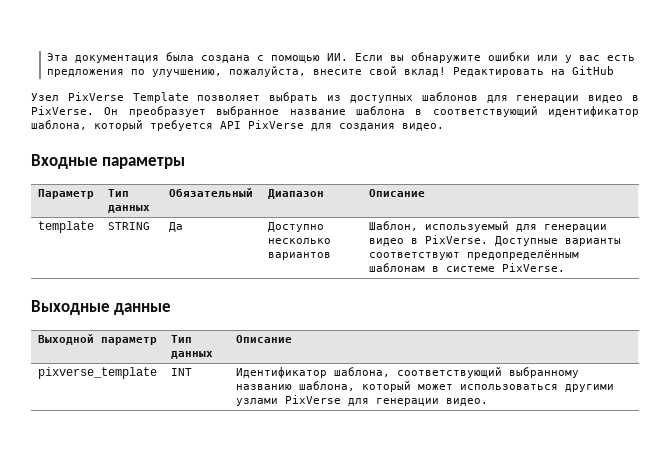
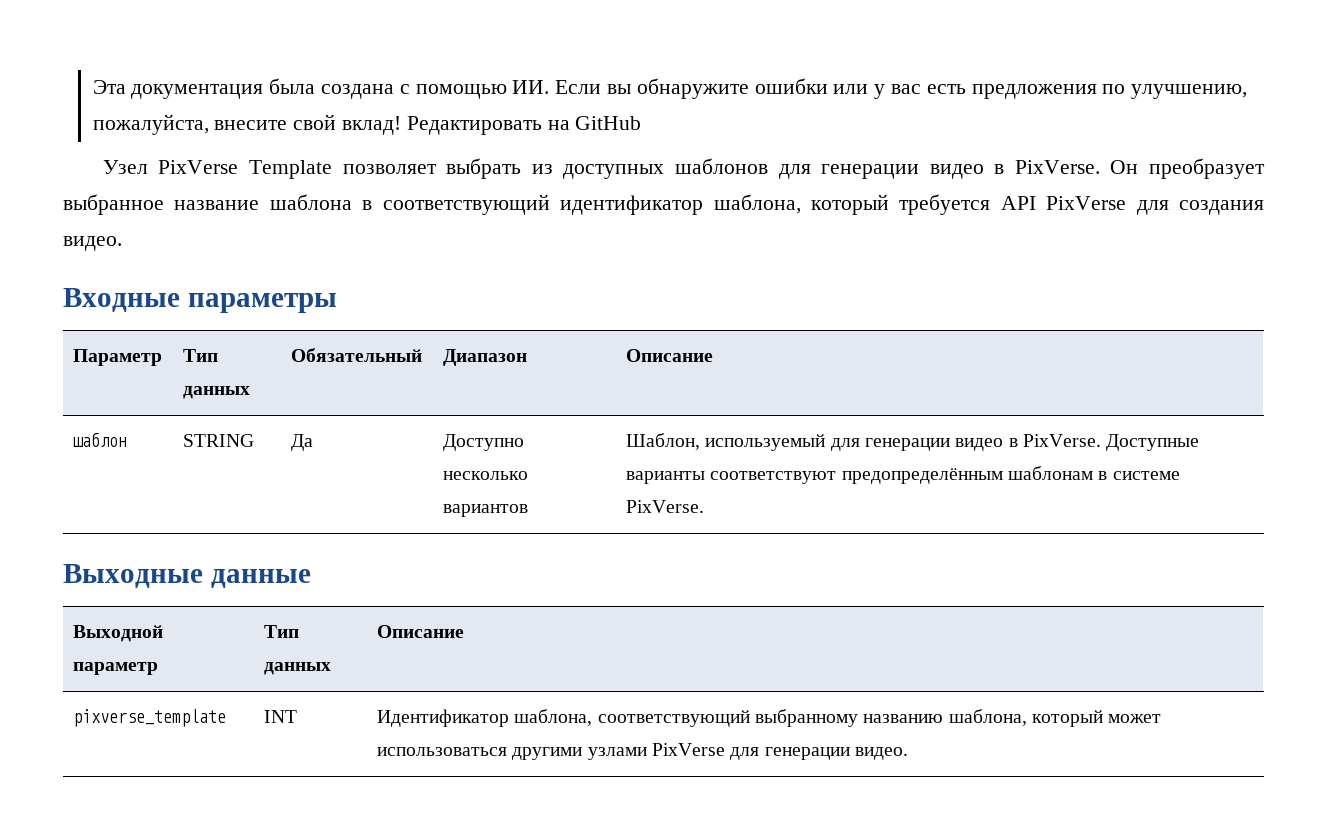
- template | STRING | Да | Доступно несколько вариантов | Шаблон, используемый для генерации видео в PixVerse. Доступные варианты соответствуют предопределённым шаблонам в системе PixVerse.
+ шаблон | STRING | Да | Доступно несколько вариантов | Шаблон, используемый для генерации видео в PixVerse. Доступные варианты соответствуют предопределённым шаблонам в системе PixVerse.

